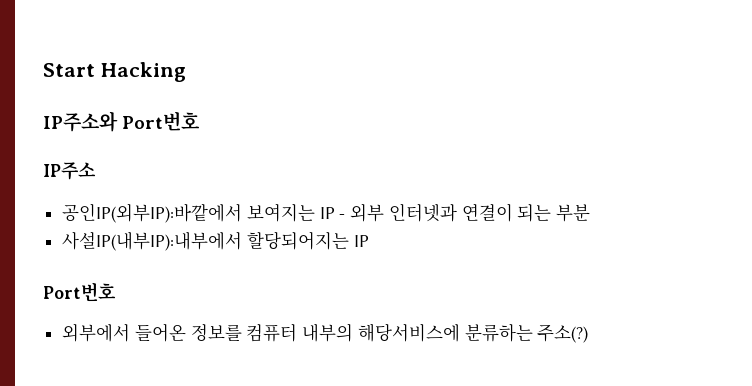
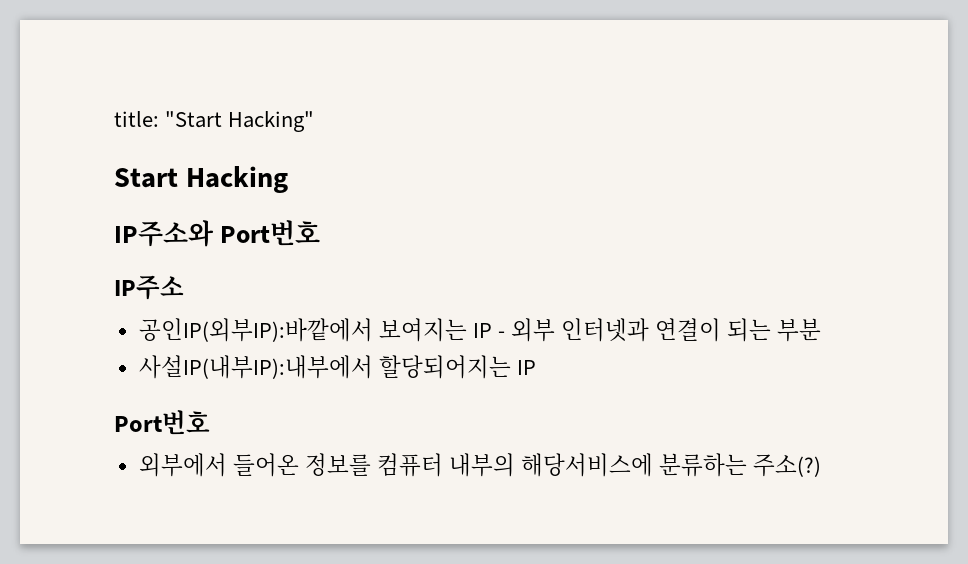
+ title: "Start Hacking"

